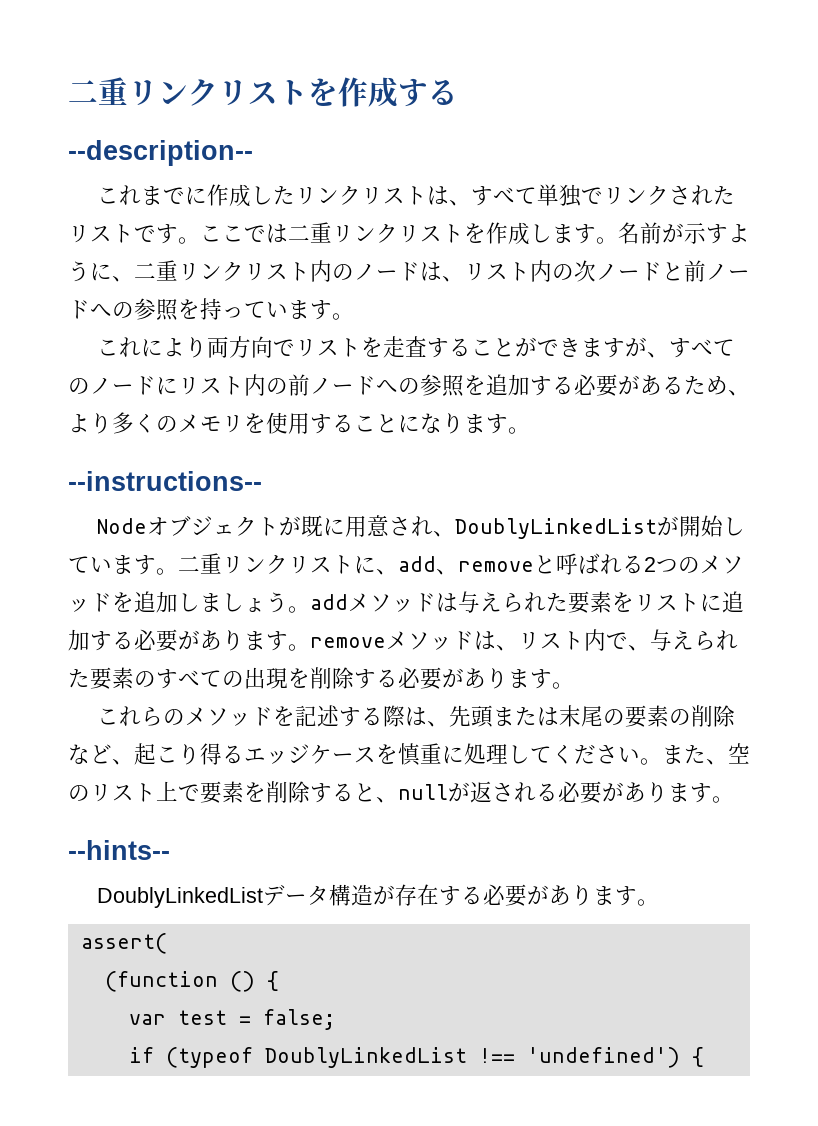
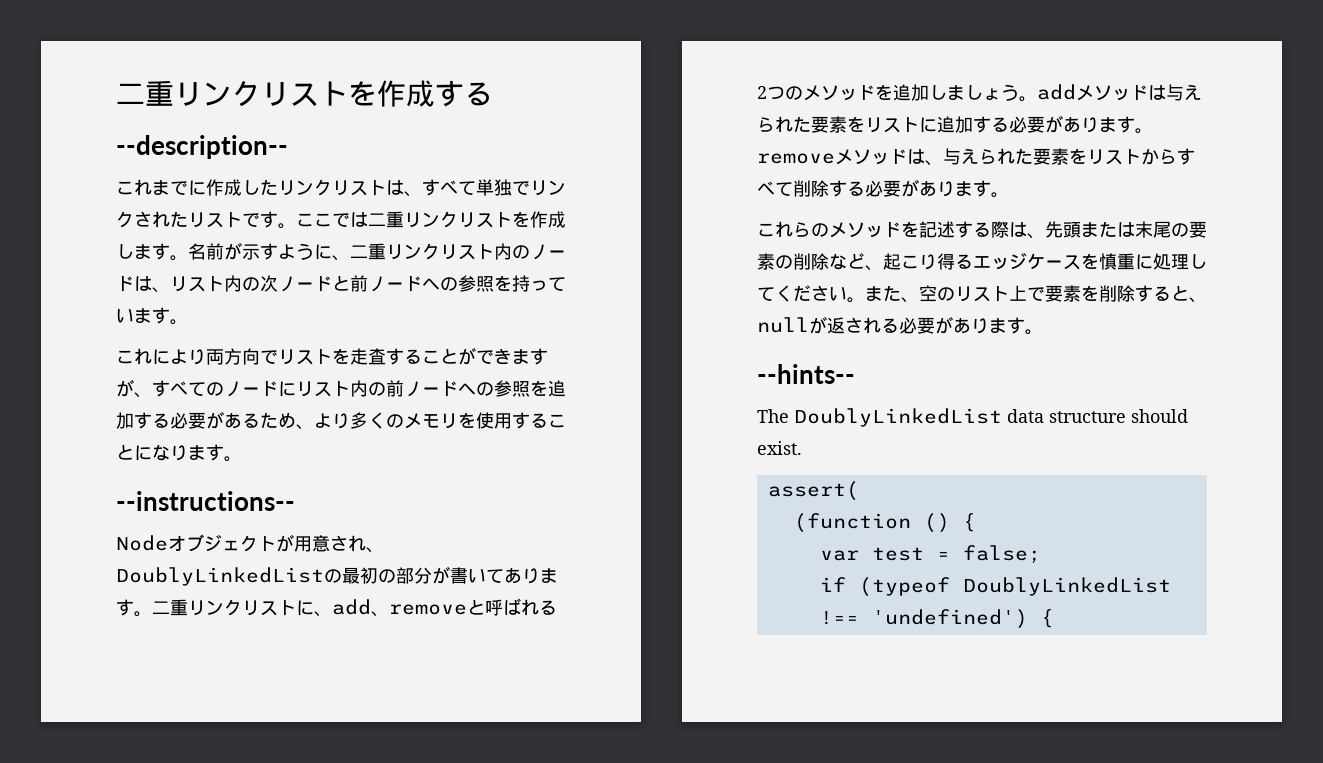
- Nodeオブジェクトが既に用意され、DoublyLinkedListが開始しています。
+ Nodeオブジェクトが用意され、DoublyLinkedListの最初の部分が書いてあります。
- 二重リンクリストに、add、removeと呼ばれる2つのメソッドを追加しましょう。addメソッドは与えられた要素をリストに追加する必要があります。removeメソッドは、リスト内で、与えられた要素のすべての出現を削除する必要があります。
+ 二重リンクリストに、add、removeと呼ばれる2つのメソッドを追加しましょう。addメソッドは与えられた要素をリストに追加する必要があります。removeメソッドは、与えられた要素をリストからすべて削除する必要があります。
- DoublyLinkedListデータ構造が存在する必要があります。
+ The DoublyLinkedList data structure should exist.

